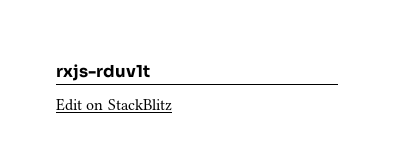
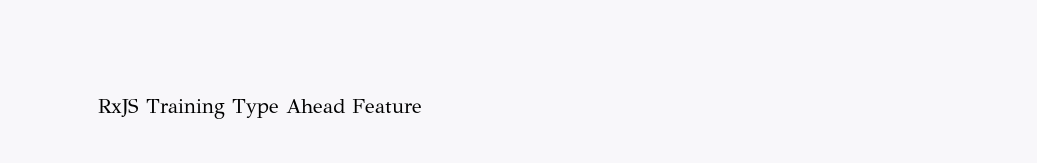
- rxjs-rduv1t
- Edit on StackBlitz
+ RxJS Training Type Ahead Feature

